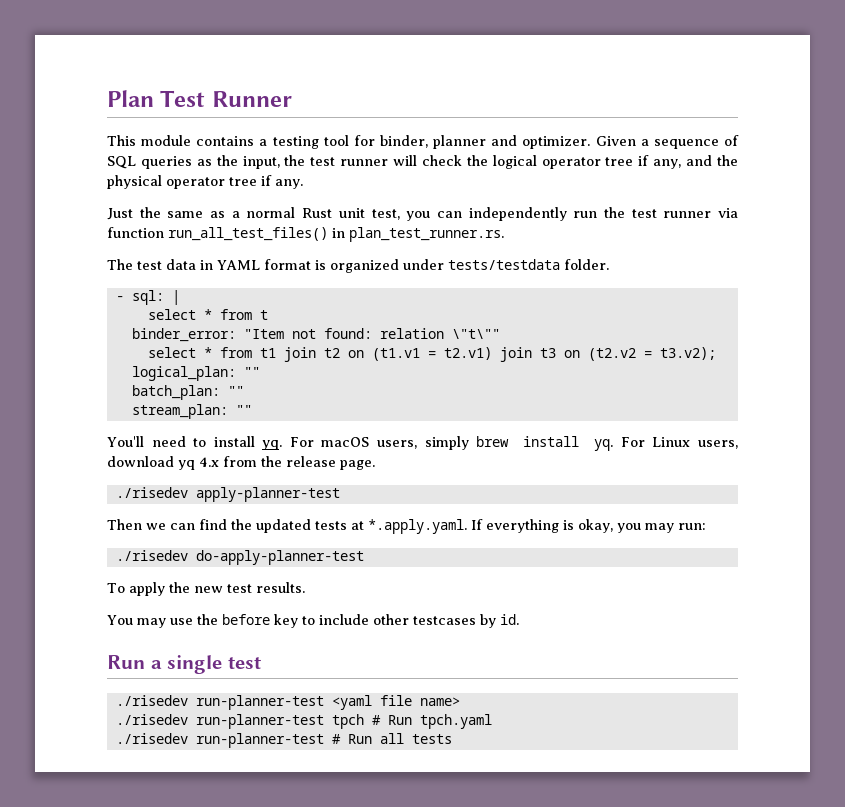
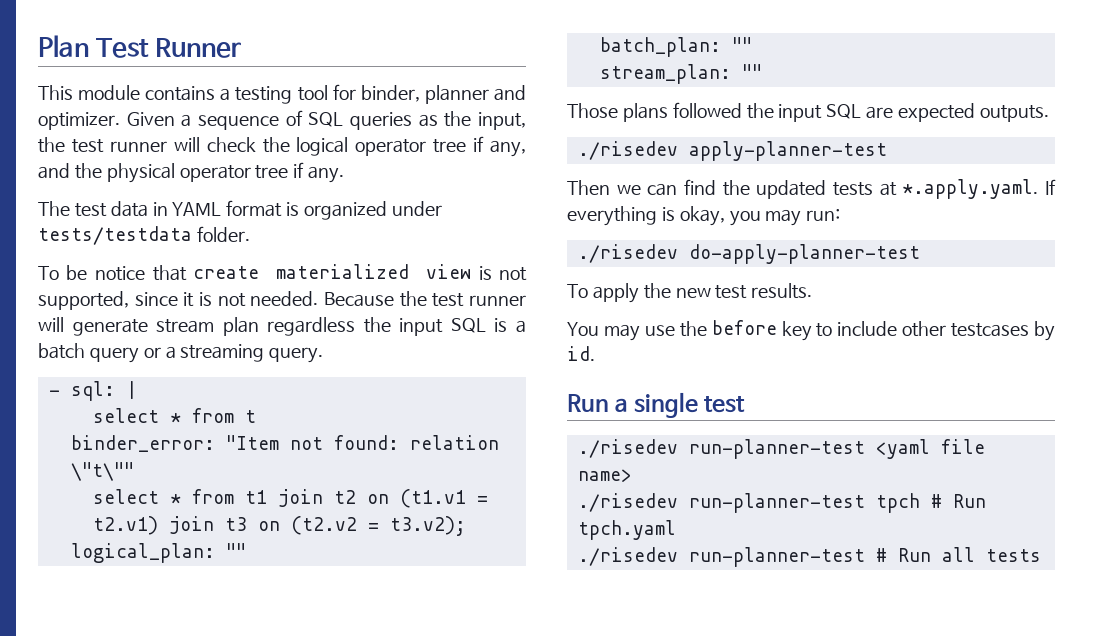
- Just the same as a normal Rust unit test, you can independently run the test runner via function run_all_test_files() in plan_test_runner.rs.
+ To be notice that create materialized view is not supported, since it is not needed. Because the test runner will generate stream plan regardless the input SQL is a batch query or a streaming query.
- You'll need to install yq. For macOS users, simply brew install yq. For Linux users, download yq 4.x from the release page.
+ Those plans followed the input SQL are expected outputs.

